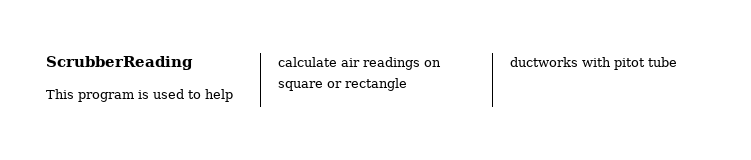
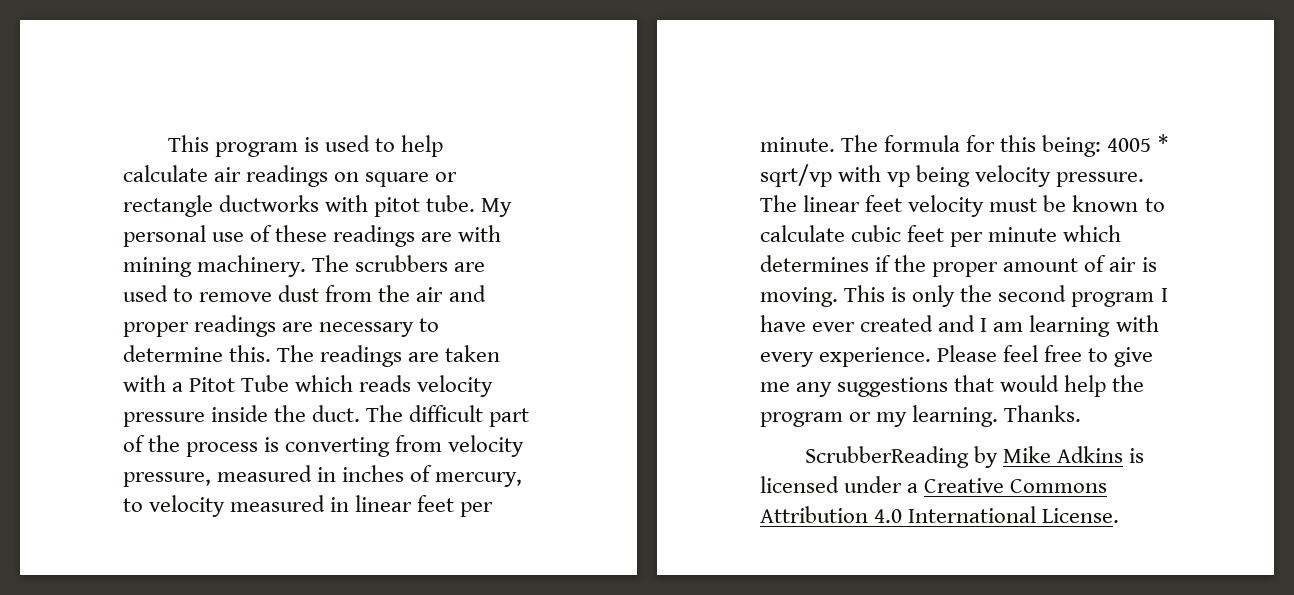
- ScrubberReading
- This program is used to help calculate air readings on square or rectangle ductworks with pitot tube
+ This program is used to help calculate air readings on square or rectangle ductworks with pitot tube. My personal use of these readings are with mining machinery. The scrubbers are used to remove dust from the air and proper readings are necessary to determine this. The readings are taken with a Pitot Tube which reads velocity pressure inside the duct. The difficult part of the process is converting from velocity pressure, measured in inches of mercury, to velocity measured in linear feet per minute. The formula for this being: 4005 * sqrt/vp with vp being velocity pressure. The linear feet velocity must be known to calculate cubic feet per minute which determines if the proper amount of air is moving. This is only the second program I have ever created and I am learning with every experience. Please feel free to give me any suggestions that would help the program or my learning. Thanks.
+ ScrubberReading by Mike Adkins is licensed under a Creative Commons Attribution 4.0 International License.

